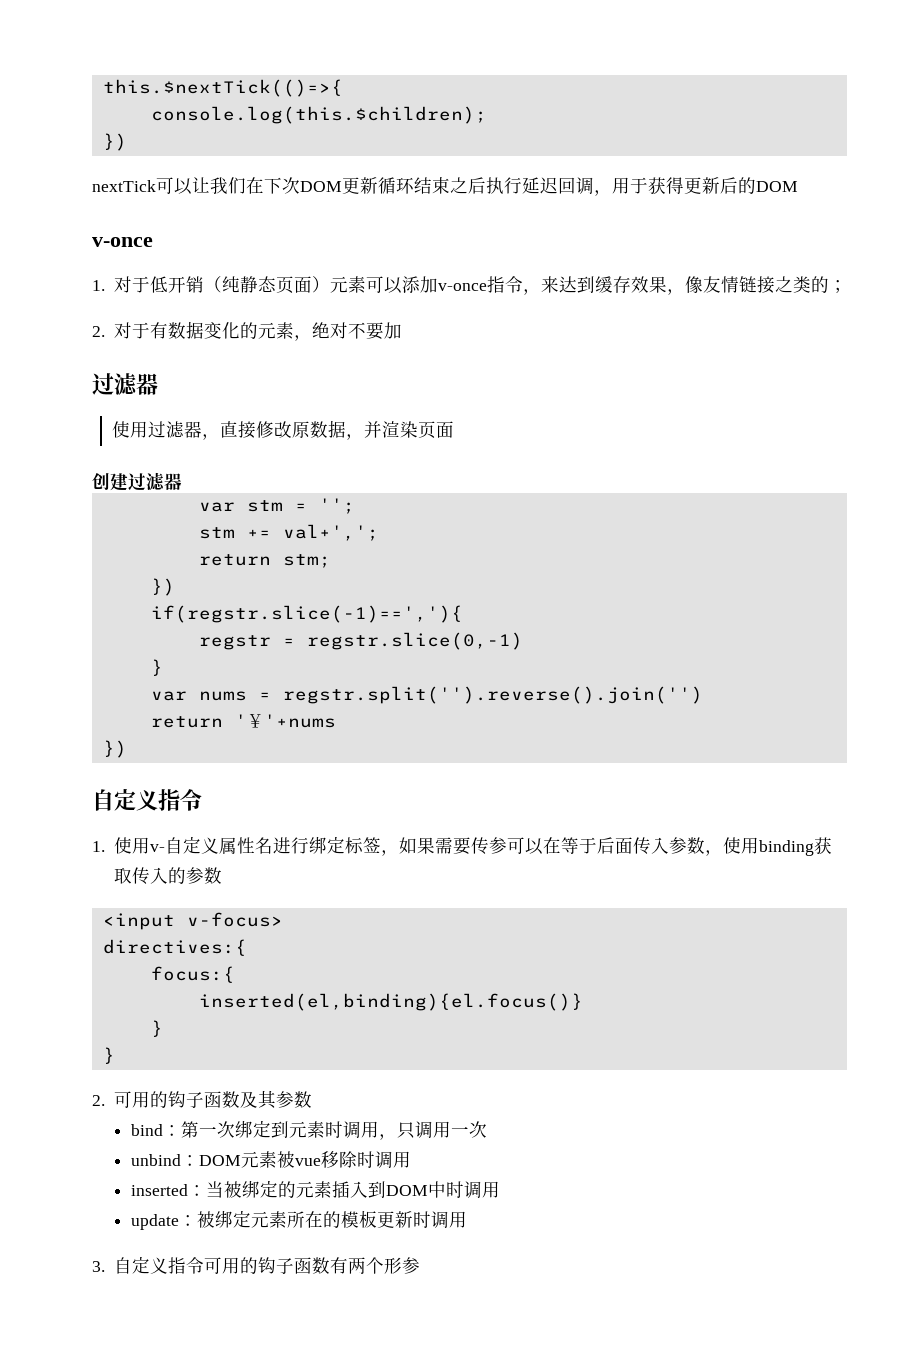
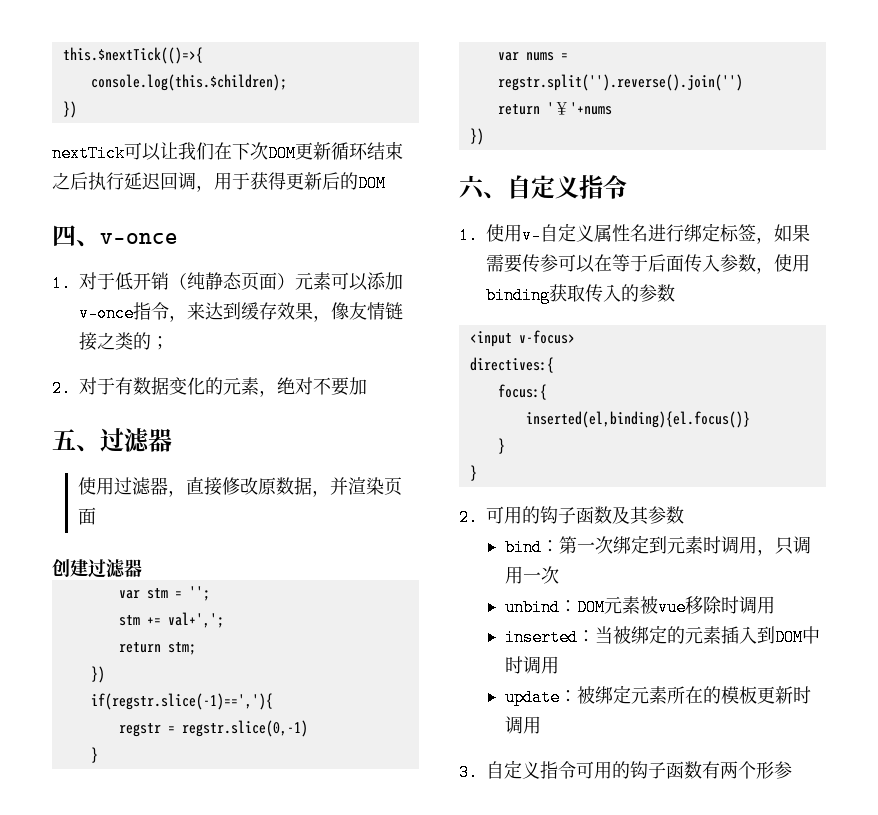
  nextTick可以让我们在下次DOM更新循环结束之后执行延迟回调，用于获得更新后的DOM
- v-once
+ 四、v-once
  2.对于有数据变化的元素，绝对不要加
- 过滤器
+ 五、过滤器
  return '￥'+nums
  })
- 自定义指令
+ 六、自定义指令

